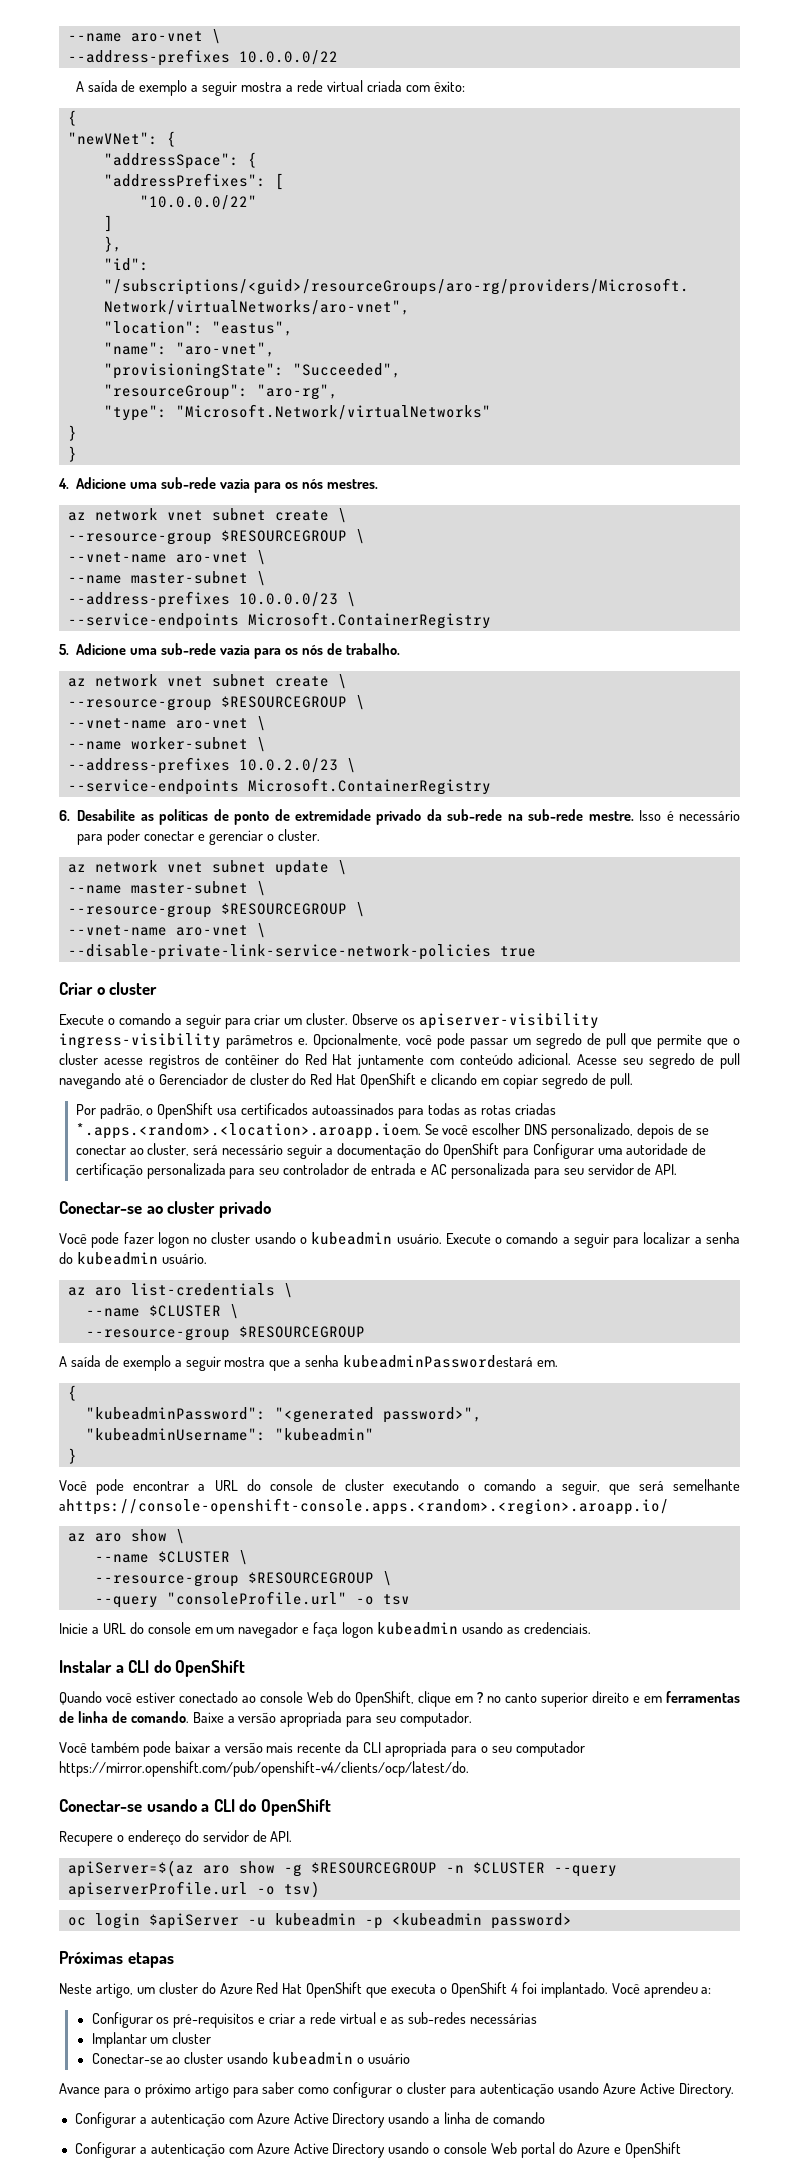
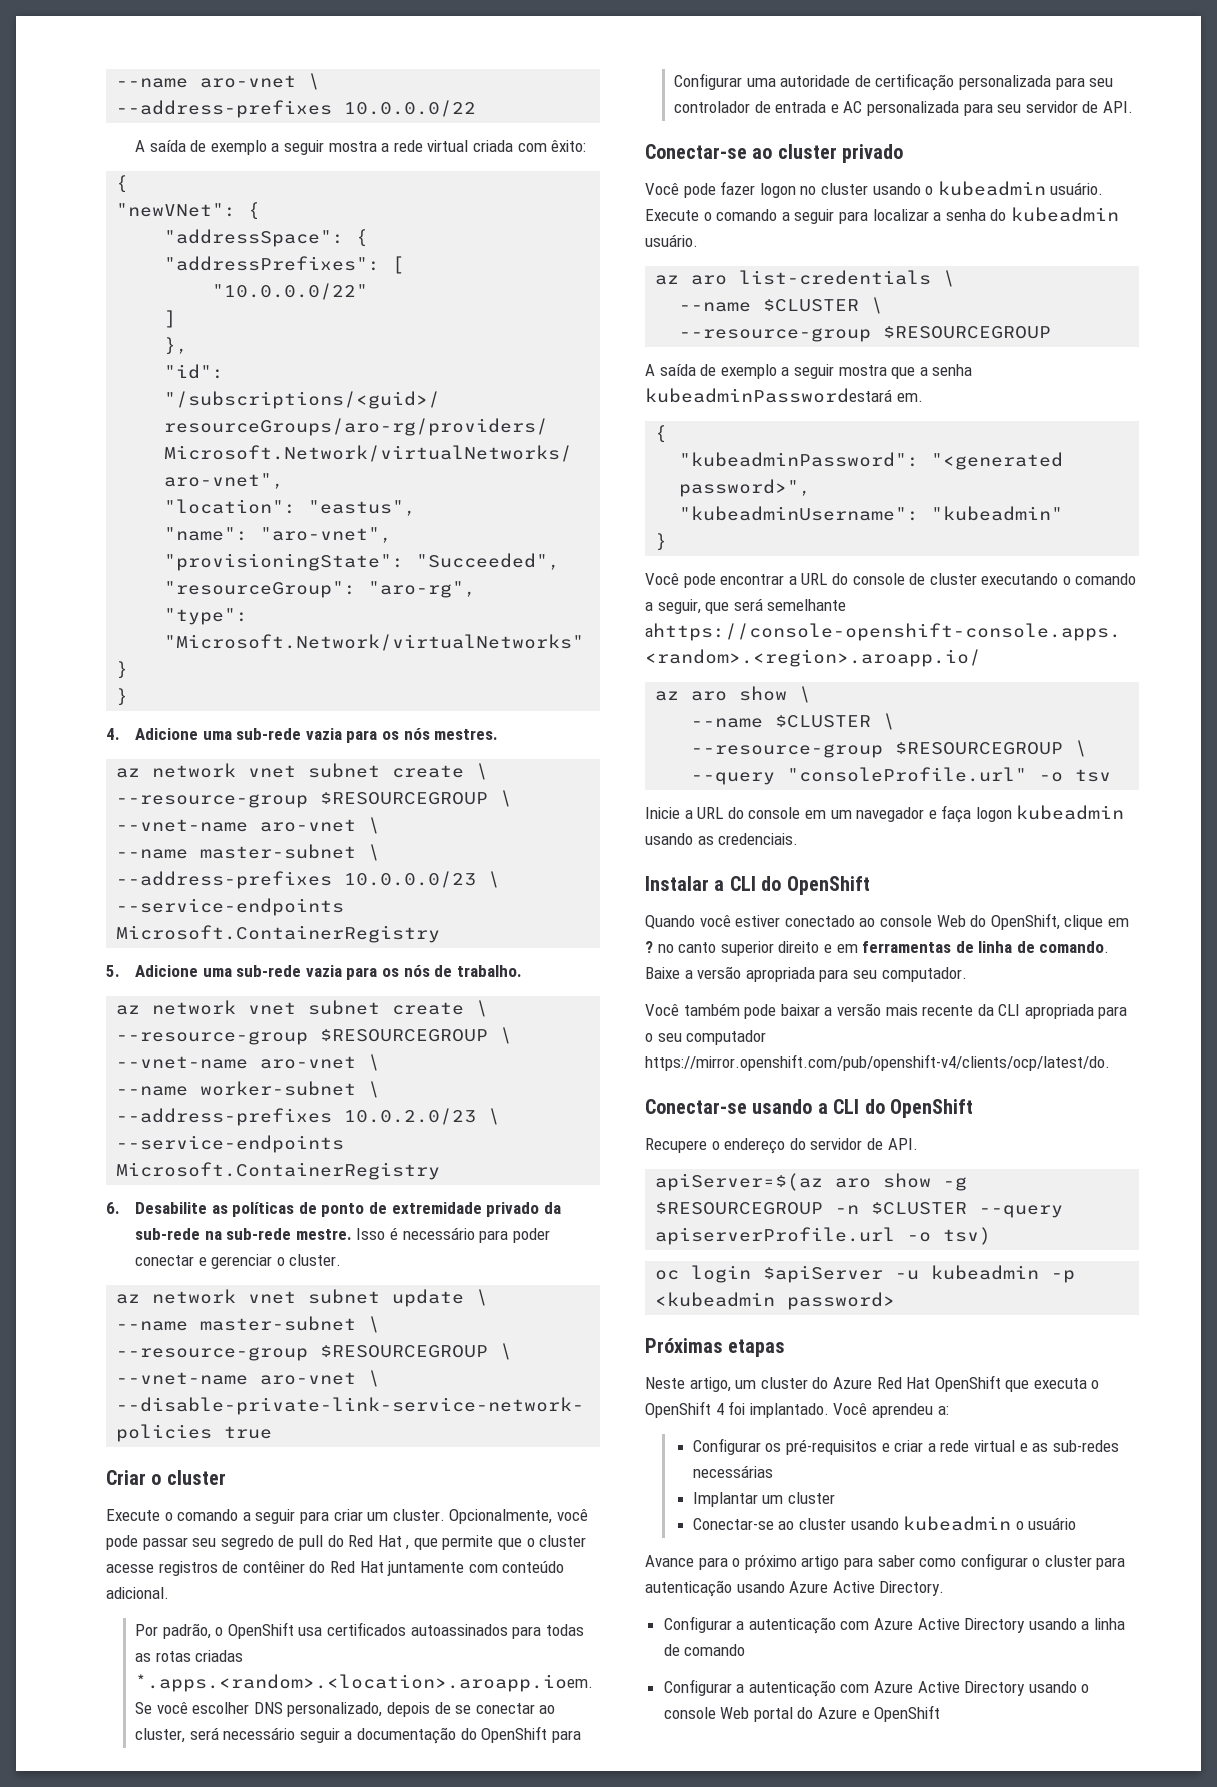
- Observe os apiserver-visibility ingress-visibility parâmetros e.
- Opcionalmente, você pode passar um segredo de pull que permite que o cluster acesse registros de contêiner do Red Hat juntamente com conteúdo adicional. Acesse seu segredo de pull navegando até o Gerenciador de cluster do Red Hat OpenShift e clicando em copiar segredo de pull.
+ Opcionalmente, você pode passar seu segredo de pull do Red Hat , que permite que o cluster acesse registros de contêiner do Red Hat juntamente com conteúdo adicional.

